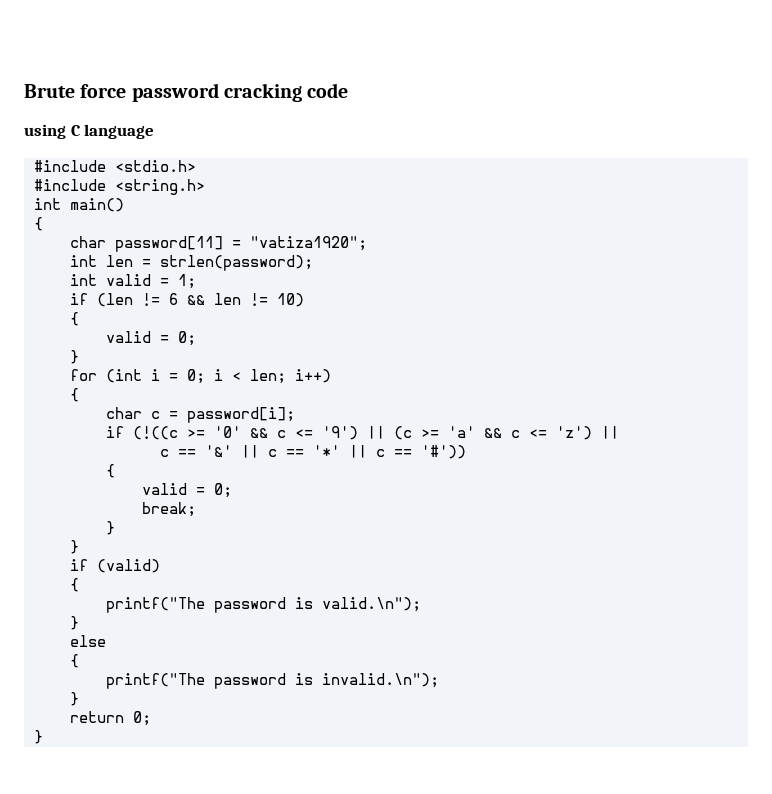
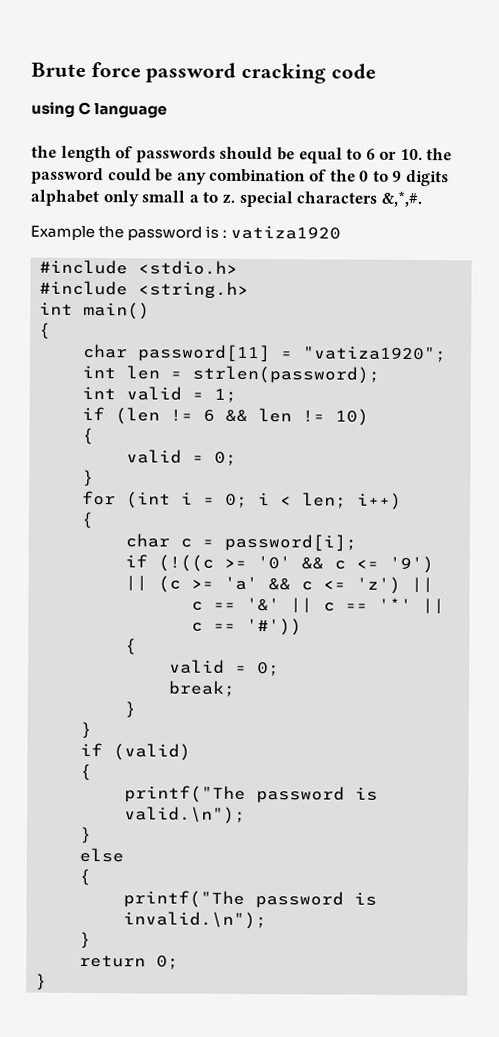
+ the length of passwords should be equal to 6 or 10. the password could be any combination of the 0 to 9 digits alphabet only small a to z. special characters &,*,#.
+ Example the password is : vatiza1920

